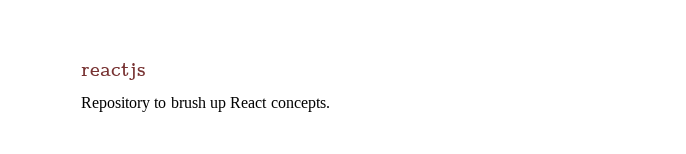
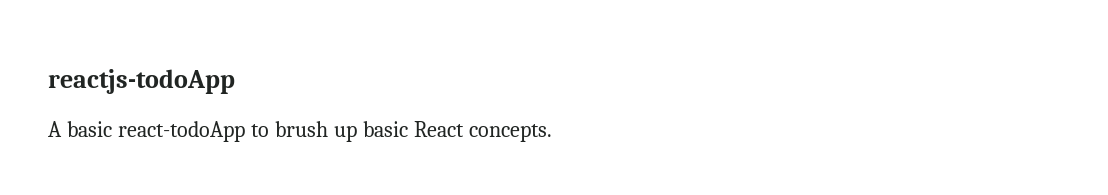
- reactjs
- Repository to brush up React concepts.
+ reactjs-todoApp
+ A basic react-todoApp to brush up basic React concepts.

